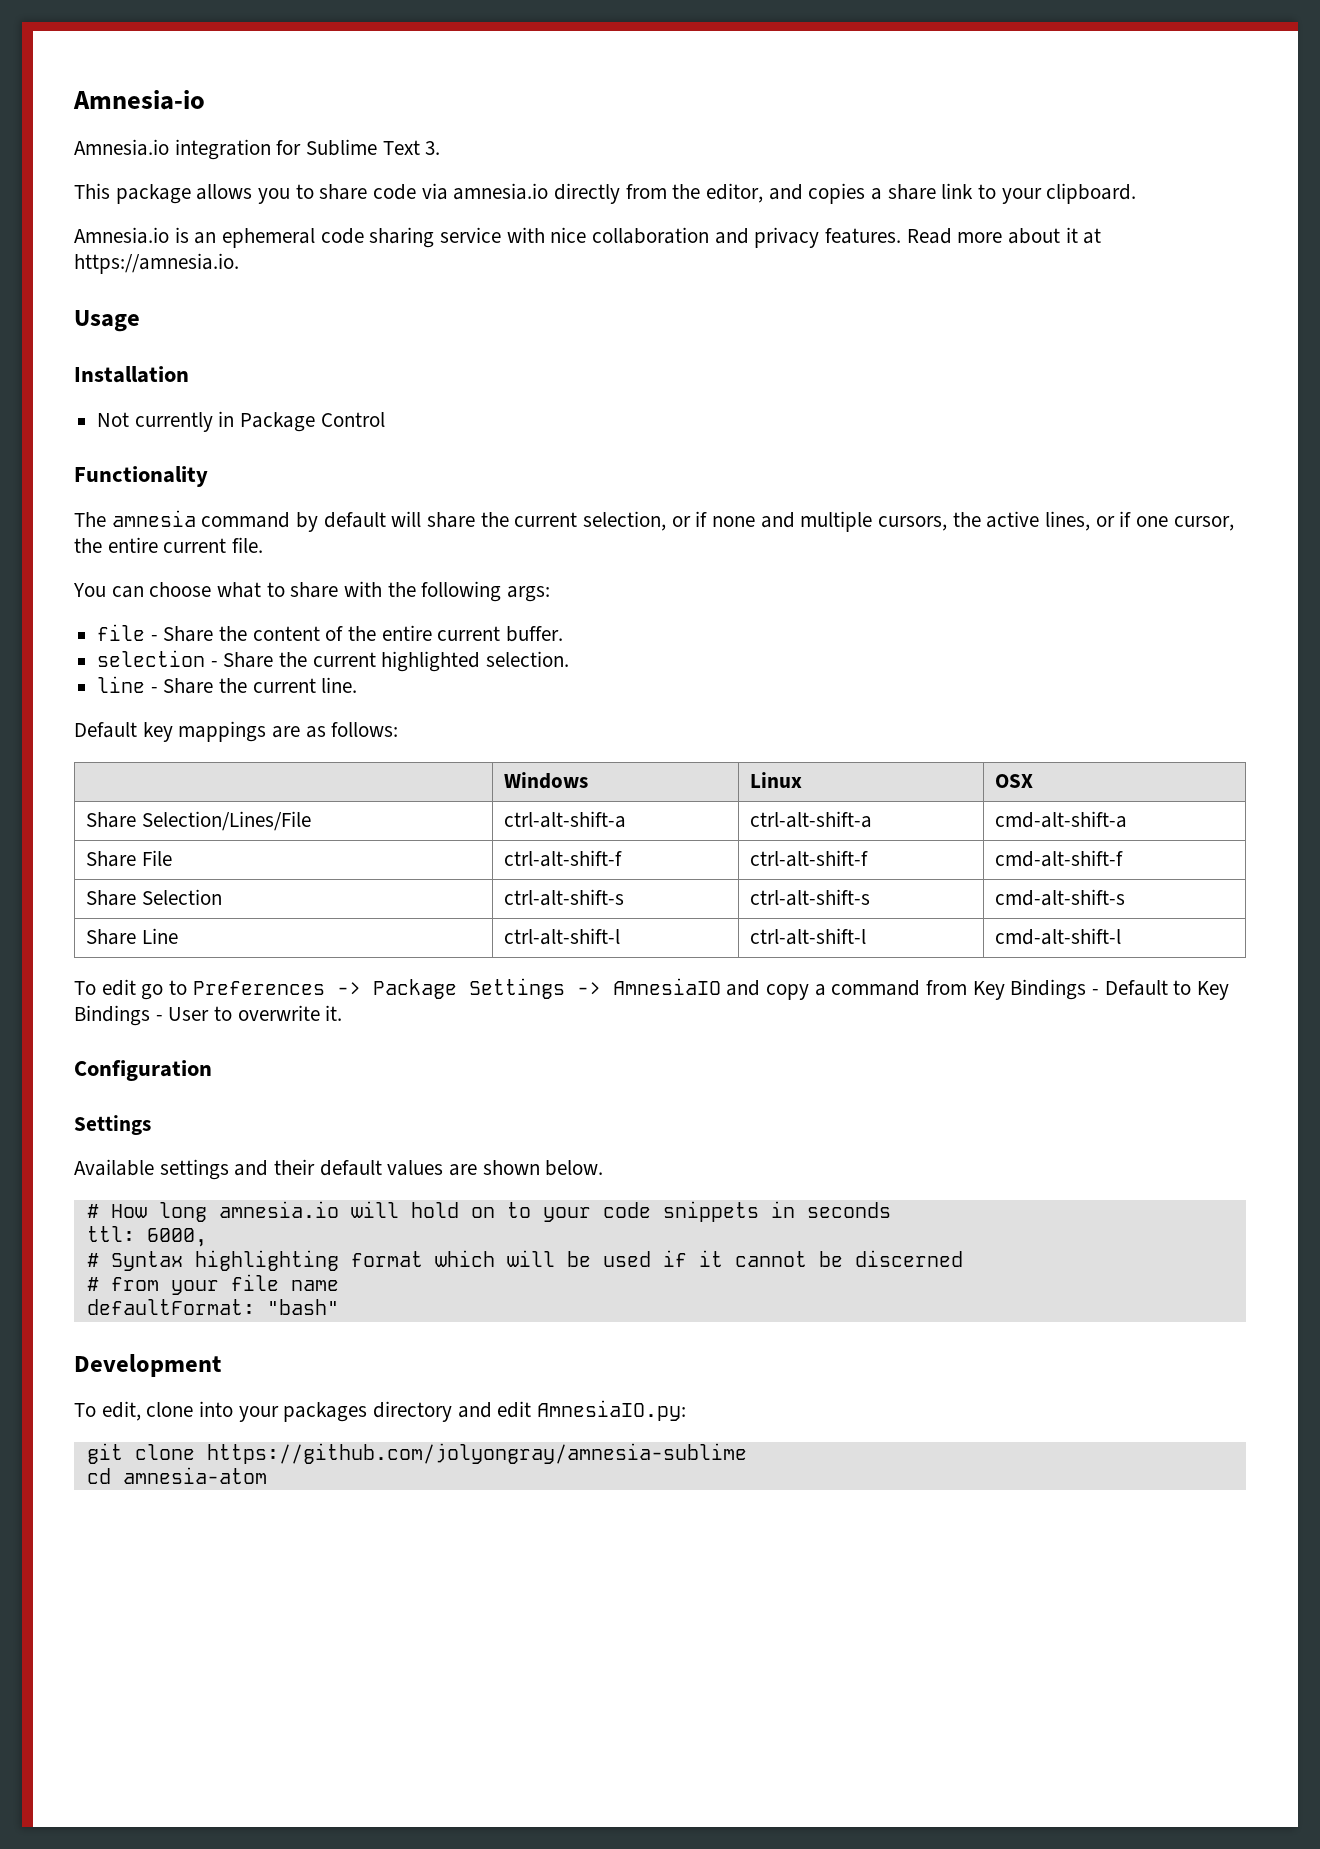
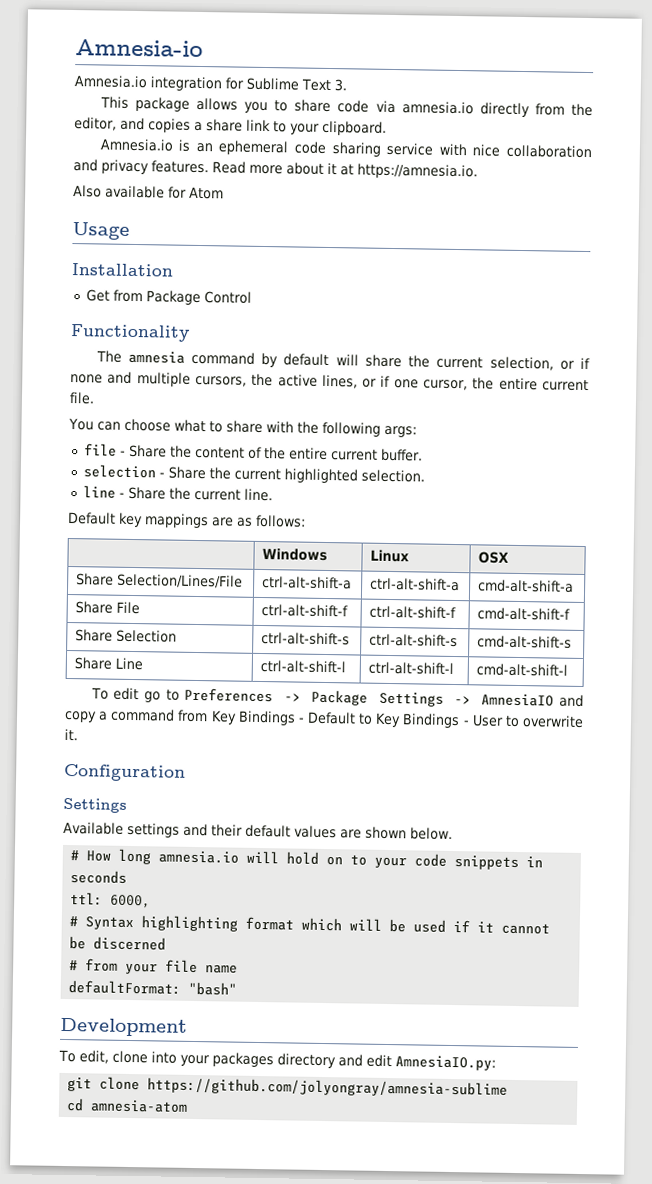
+ Also available for Atom
- Not currently in Package Control
+ Get from Package Control

